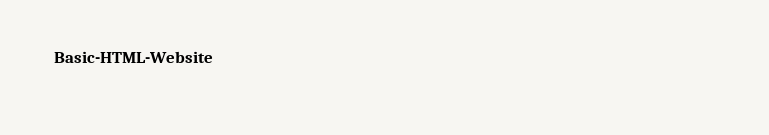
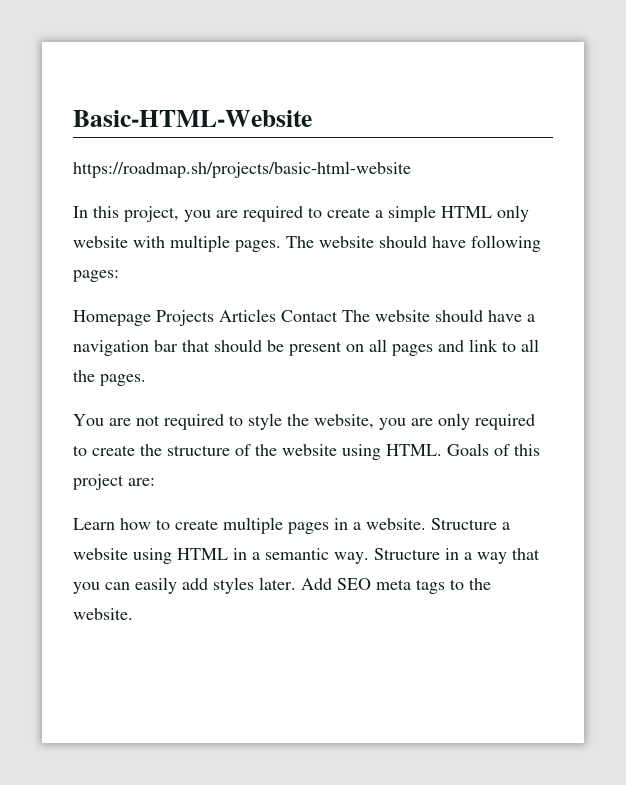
+ https://roadmap.sh/projects/basic-html-website
+ In this project, you are required to create a simple HTML only website with multiple pages. The website should have following pages:
+ Homepage Projects Articles Contact The website should have a navigation bar that should be present on all pages and link to all the pages.
+ You are not required to style the website, you are only required to create the structure of the website using HTML. Goals of this project are:
+ Learn how to create multiple pages in a website. Structure a website using HTML in a semantic way. Structure in a way that you can easily add styles later. Add SEO meta tags to the website.

